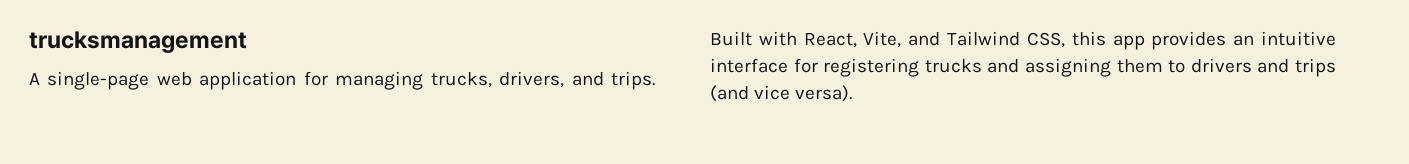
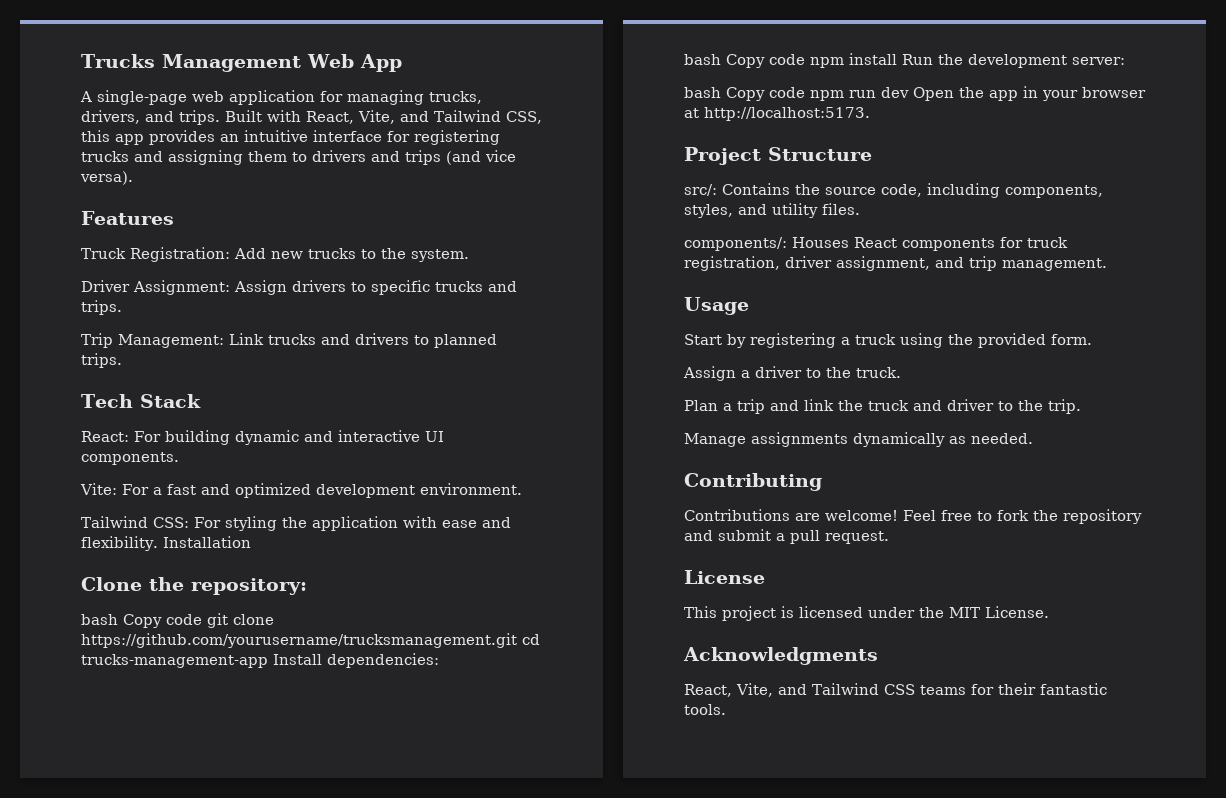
- trucksmanagement
+ Trucks Management Web App
+ Features
+ Truck Registration: Add new trucks to the system.
+ Driver Assignment: Assign drivers to specific trucks and trips.
+ Trip Management: Link trucks and drivers to planned trips.
+ Tech Stack
+ React: For building dynamic and interactive UI components.
+ Vite: For a fast and optimized development environment.
+ Tailwind CSS: For styling the application with ease and flexibility. Installation
+ Clone the repository:
+ bash Copy code git clone https://github.com/yourusername/trucksmanagement.git cd trucks-management-app Install dependencies:
+ bash Copy code npm install Run the development server:
+ bash Copy code npm run dev Open the app in your browser at http://localhost:5173.
+ Project Structure
+ src/: Contains the source code, including components, styles, and utility files.
+ components/: Houses React components for truck registration, driver assignment, and trip management.
+ Usage
+ Start by registering a truck using the provided form.
+ Assign a driver to the truck.
+ Plan a trip and link the truck and driver to the trip.
+ Manage assignments dynamically as needed.
+ Contributing
+ Contributions are welcome! Feel free to fork the repository and submit a pull request.
+ License
+ This project is licensed under the MIT License.
+ Acknowledgments
+ React, Vite, and Tailwind CSS teams for their fantastic tools.

